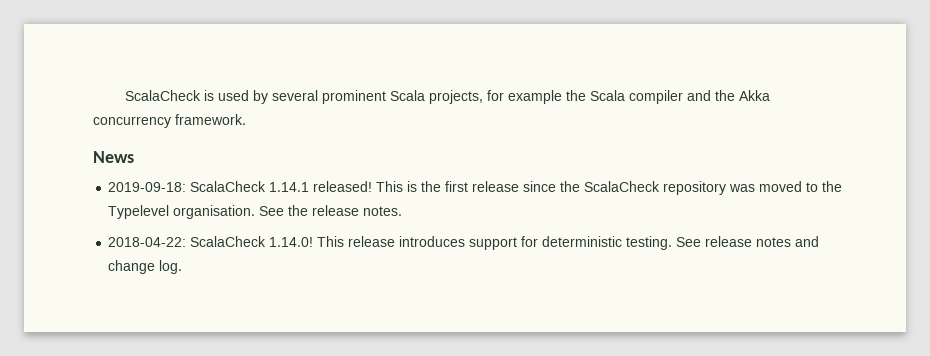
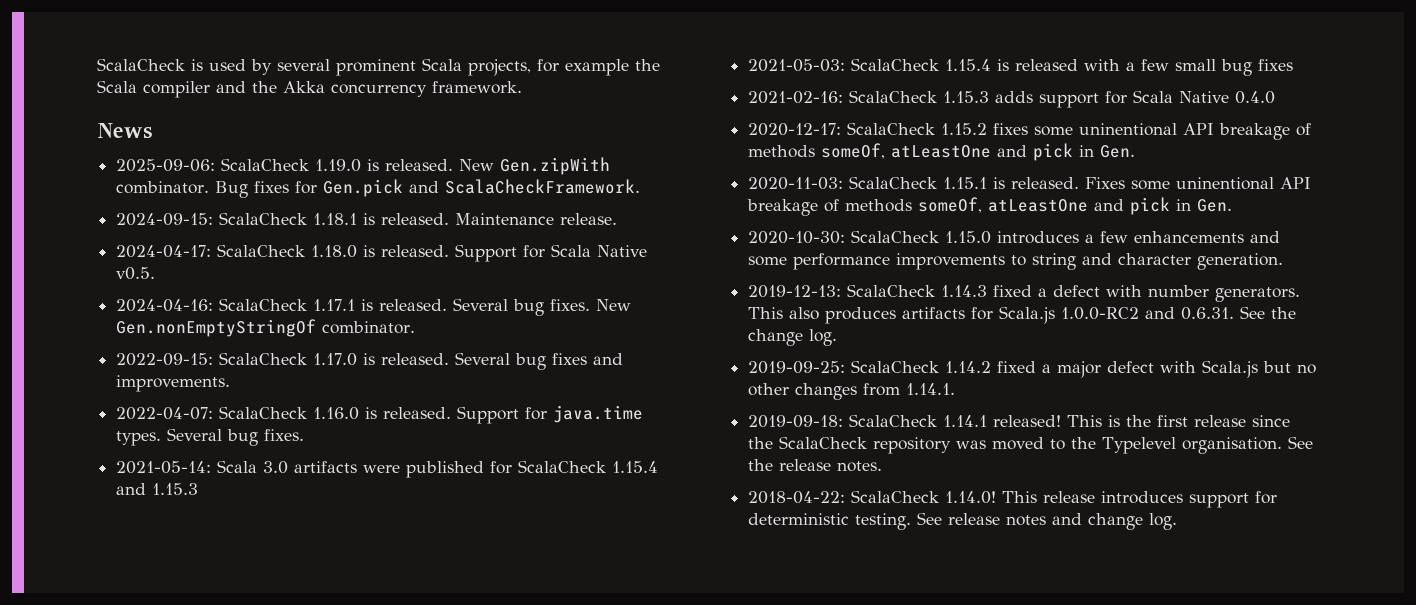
+ 2025-09-06: ScalaCheck 1.19.0 is released. New Gen.zipWith combinator. Bug fixes for Gen.pick and ScalaCheckFramework.
+ 2024-09-15: ScalaCheck 1.18.1 is released. Maintenance release.
+ 2024-04-17: ScalaCheck 1.18.0 is released. Support for Scala Native v0.5.
+ 2024-04-16: ScalaCheck 1.17.1 is released. Several bug fixes. New Gen.nonEmptyStringOf combinator.
+ 2022-09-15: ScalaCheck 1.17.0 is released. Several bug fixes and improvements.
+ 2022-04-07: ScalaCheck 1.16.0 is released. Support for java.time types. Several bug fixes.
+ 2021-05-14: Scala 3.0 artifacts were published for ScalaCheck 1.15.4 and 1.15.3
+ 2021-05-03: ScalaCheck 1.15.4 is released with a few small bug fixes
+ 2021-02-16: ScalaCheck 1.15.3 adds support for Scala Native 0.4.0
+ 2020-12-17: ScalaCheck 1.15.2 fixes some uninentional API breakage of methods someOf, atLeastOne and pick in Gen.
+ 2020-11-03: ScalaCheck 1.15.1 is released. Fixes some uninentional API breakage of methods someOf, atLeastOne and pick in Gen.
+ 2020-10-30: ScalaCheck 1.15.0 introduces a few enhancements and some performance improvements to string and character generation.
+ 2019-12-13: ScalaCheck 1.14.3 fixed a defect with number generators. This also produces artifacts for Scala.js 1.0.0-RC2 and 0.6.31. See the change log.
+ 2019-09-25: ScalaCheck 1.14.2 fixed a major defect with Scala.js but no other changes from 1.14.1.

